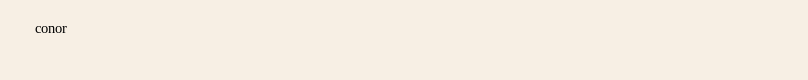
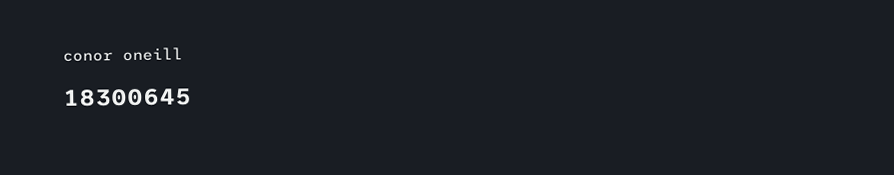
- conor
+ conor oneill
+ 18300645

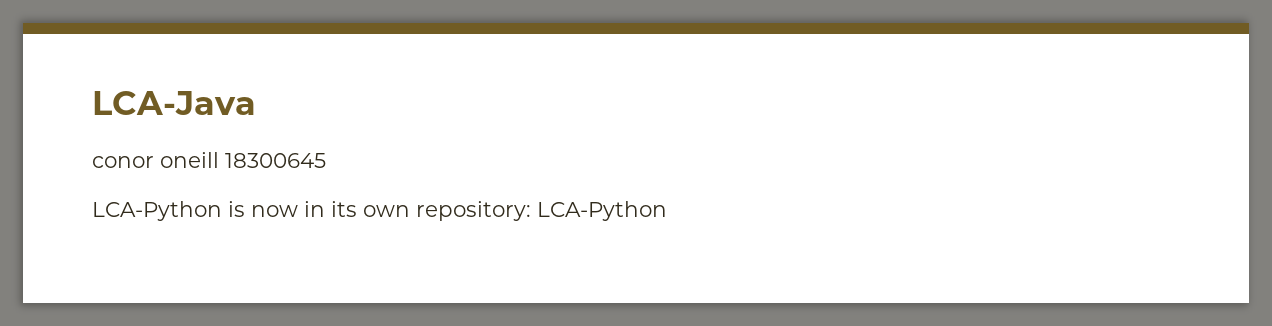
+ LCA-Java
- conor oneill
- 18300645
+ conor oneill 18300645
+ LCA-Python is now in its own repository: LCA-Python

